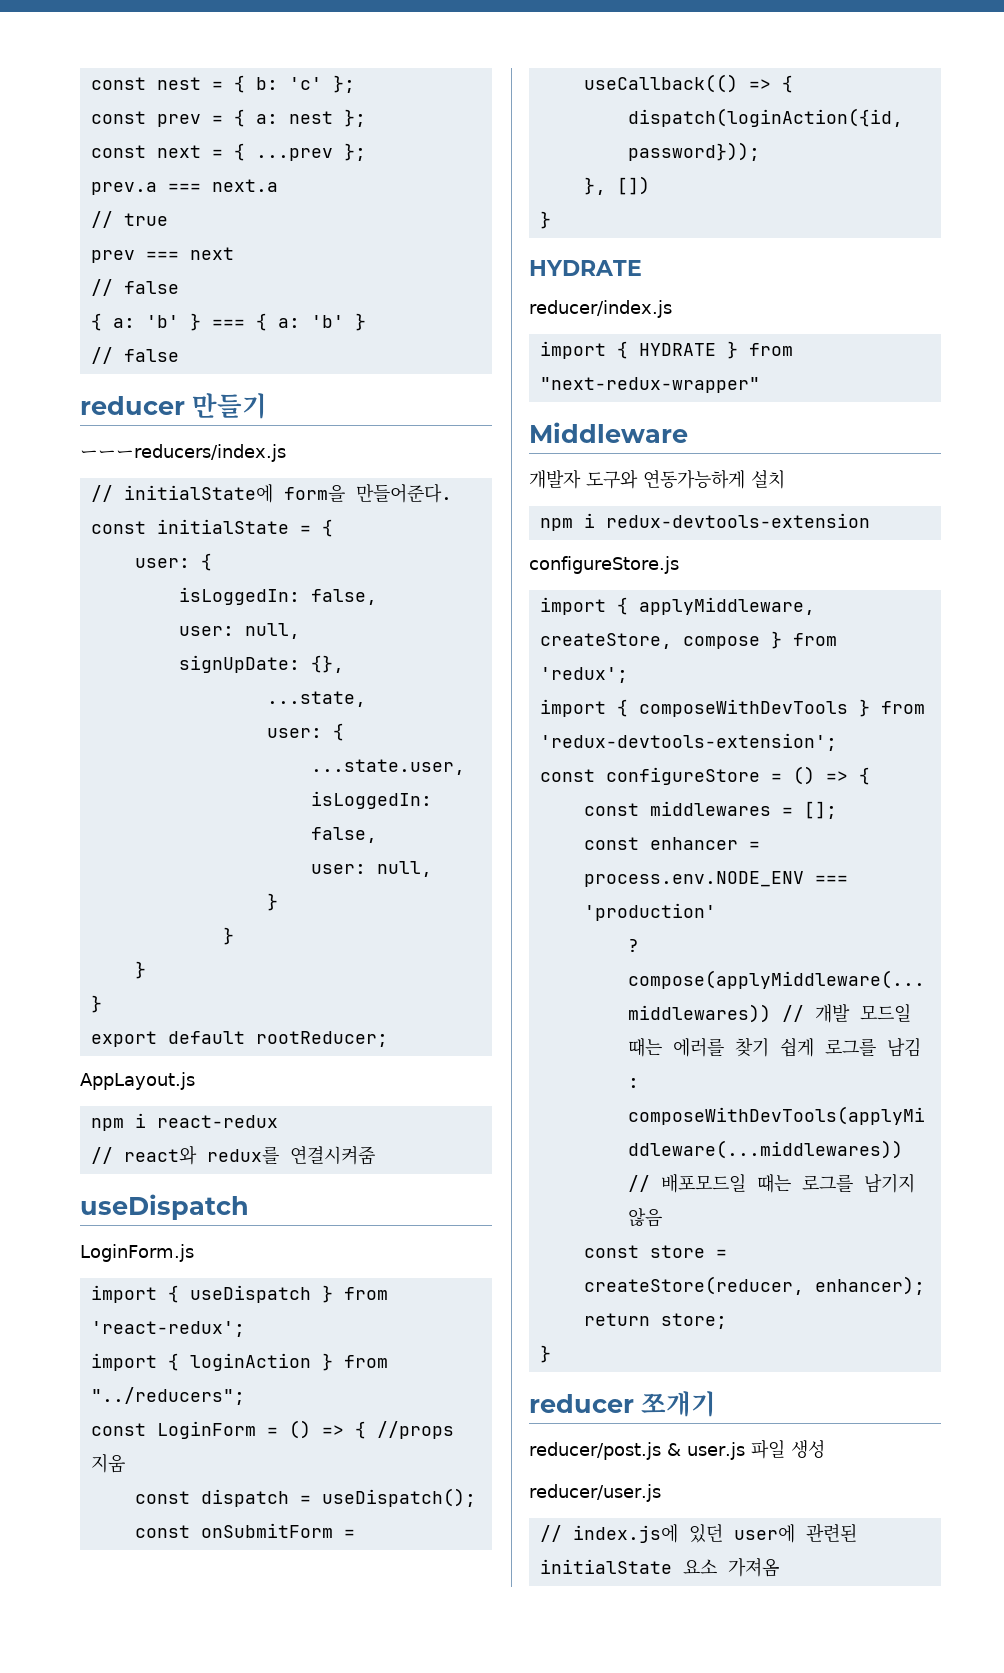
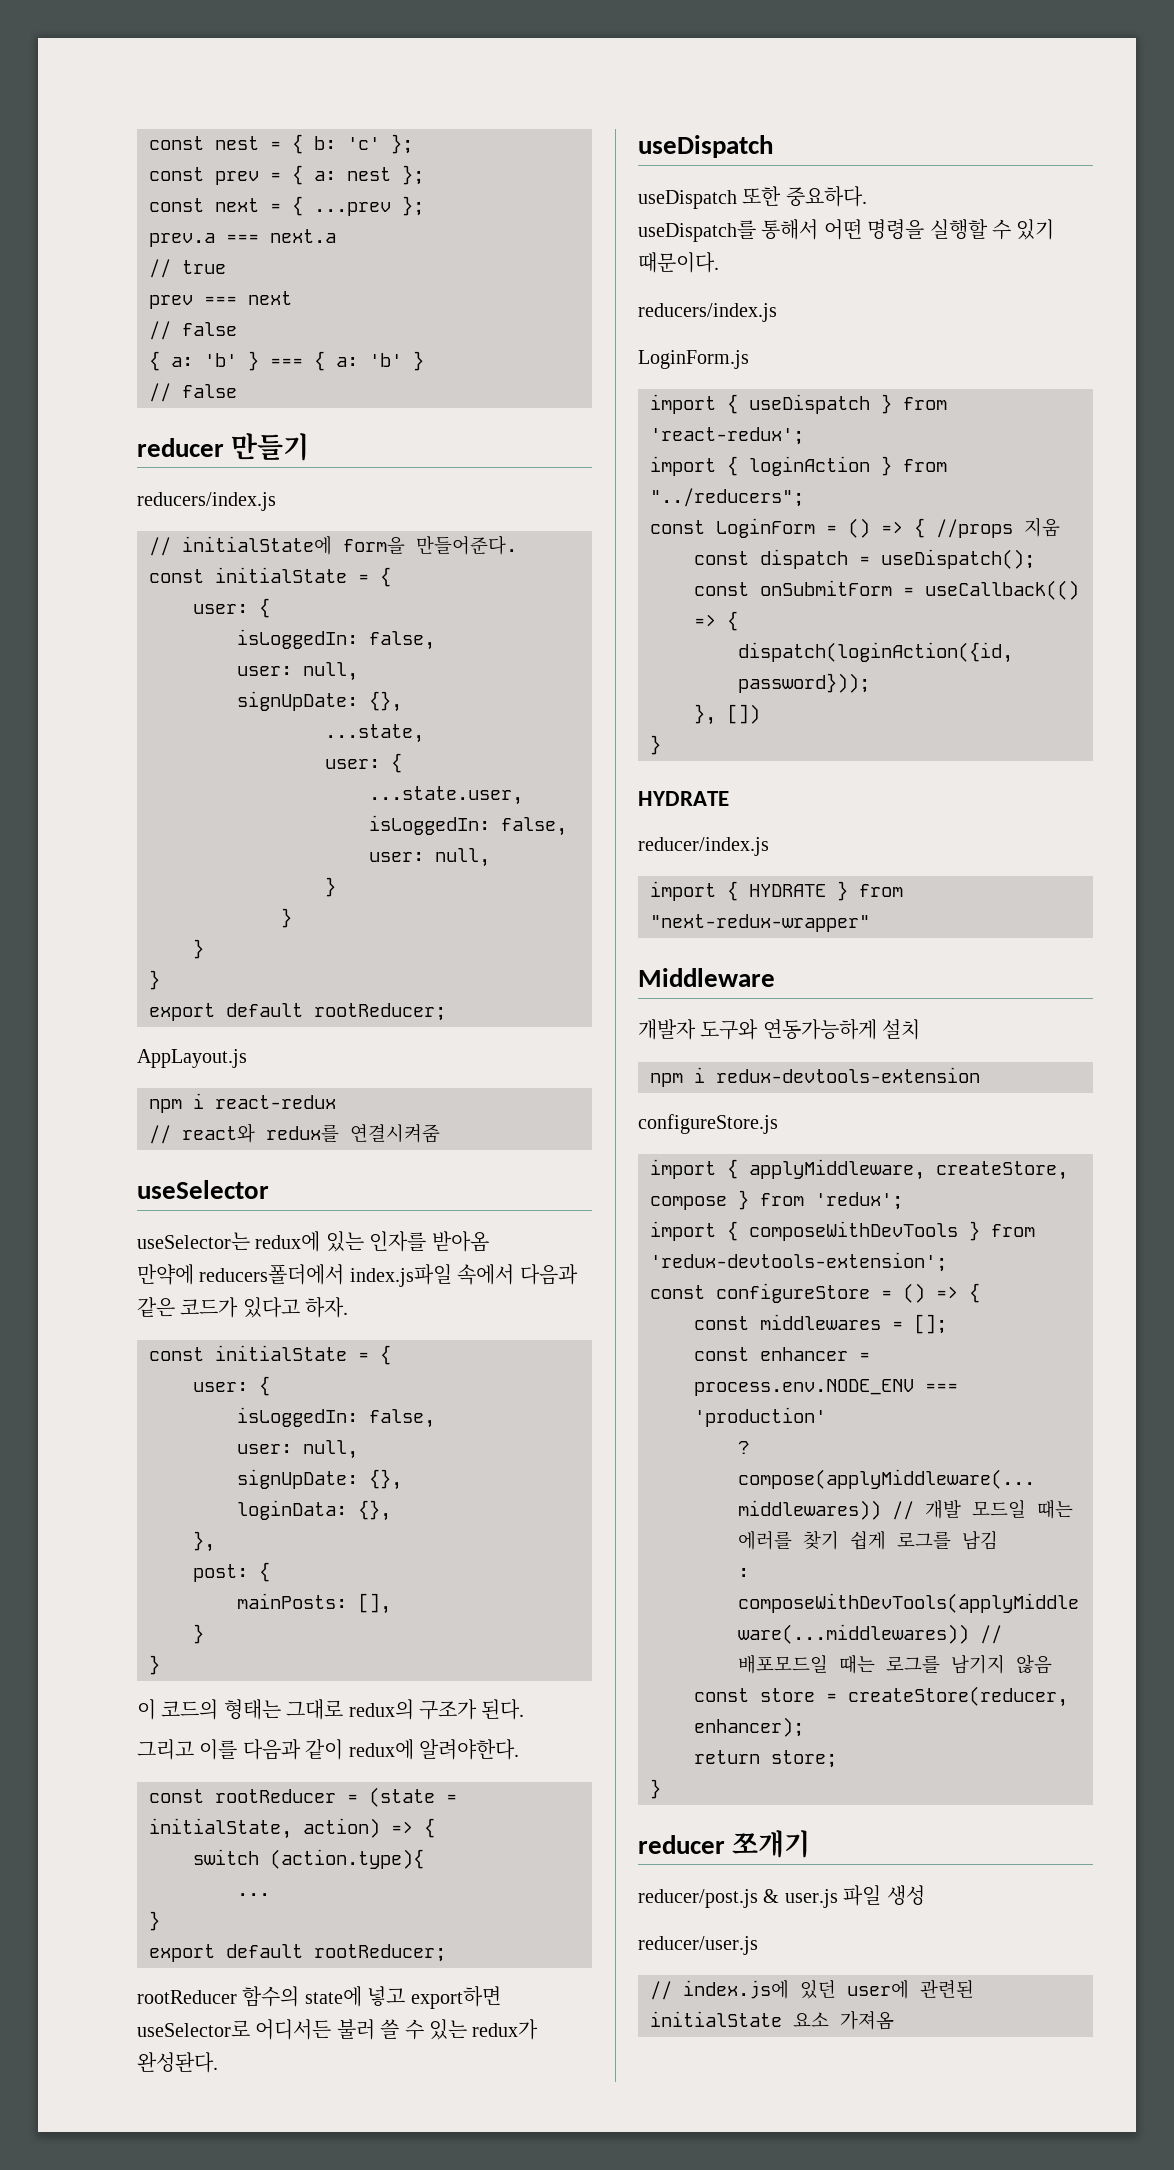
  reducer 만들기
- ーーーreducers/index.js
+ reducers/index.js
  // react와 redux를 연결시켜줌
+ useSelector
+ useSelector는 redux에 있는 인자를 받아옴
+ 만약에 reducers폴더에서 index.js파일 속에서 다음과 같은 코드가 있다고 하자.
+ const initialState = {
+ user: {
+ isLoggedIn: false,
+ user: null,
+ signUpDate: {},
+ loginData: {},
+ },
+ post: {
+ mainPosts: [],
+ }
+ }
+ 이 코드의 형태는 그대로 redux의 구조가 된다.
+ 그리고 이를 다음과 같이 redux에 알려야한다.
+ const rootReducer = (state = initialState, action) => {
+ switch (action.type){
+ ...
+ }
+ export default rootReducer;
+ rootReducer 함수의 state에 넣고 export하면 useSelector로 어디서든 불러 쓸 수 있는 redux가 완성돤다.
  useDispatch
+ useDispatch 또한 중요하다.
+ useDispatch를 통해서 어떤 명령을 실행할 수 있기 때문이다.
+ reducers/index.js

